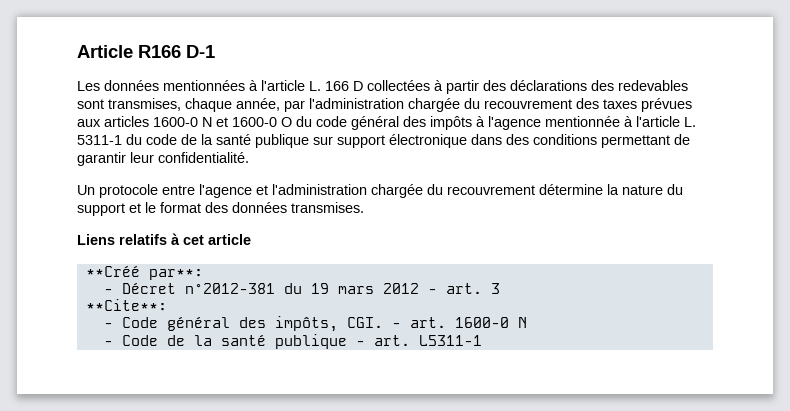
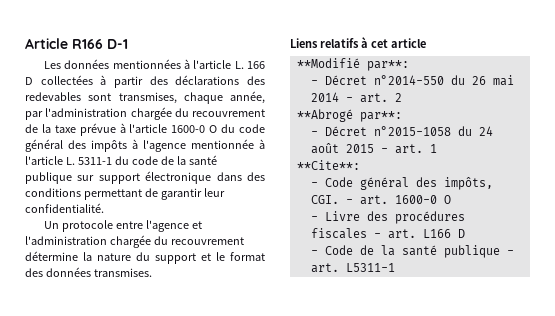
- Les données mentionnées à l'article L. 166 D collectées à partir des déclarations des redevables sont transmises, chaque année, par l'administration chargée du recouvrement des taxes prévues aux articles 1600-0 N et 1600-0 O du code général des impôts à l'agence mentionnée à l'article L. 5311-1 du code de la santé publique sur support électronique dans des conditions permettant de garantir leur confidentialité.
+ Les données mentionnées à l'article L. 166 D collectées à partir des déclarations des redevables sont transmises, chaque année, par l'administration chargée du recouvrement de la taxe prévue à l'article 1600-0 O du code général des impôts à l'agence mentionnée à l'article L. 5311-1 du code de la santé publique sur support électronique dans des conditions permettant de garantir leur confidentialité.
- **Créé par**:
- - Décret n°2012-381 du 19 mars 2012 - art. 3
+ **Modifié par**:
+ - Décret n°2014-550 du 26 mai 2014 - art. 2
+ **Abrogé par**:
+ - Décret n°2015-1058 du 24 août 2015 - art. 1
- - Code général des impôts, CGI. - art. 1600-0 N
+ - Code général des impôts, CGI. - art. 1600-0 O
+ - Livre des procédures fiscales - art. L166 D

